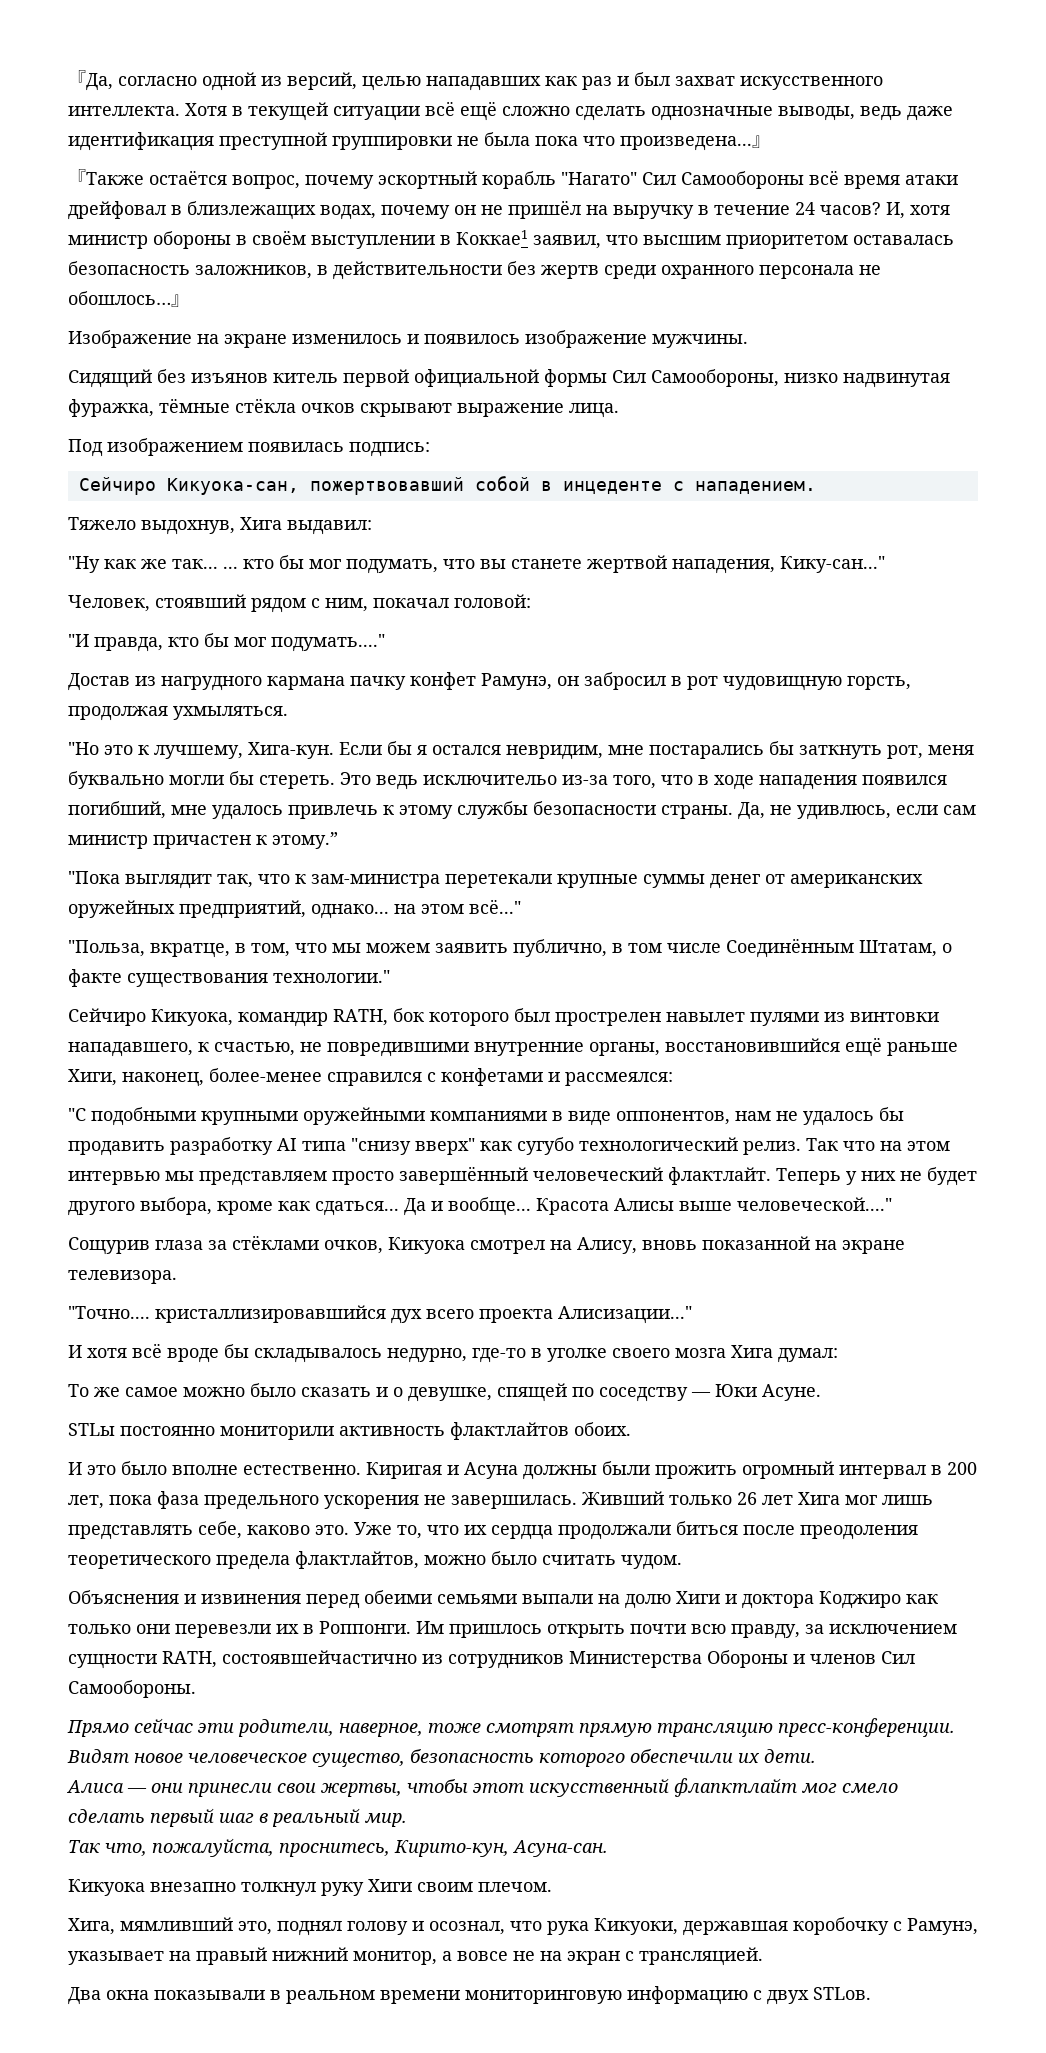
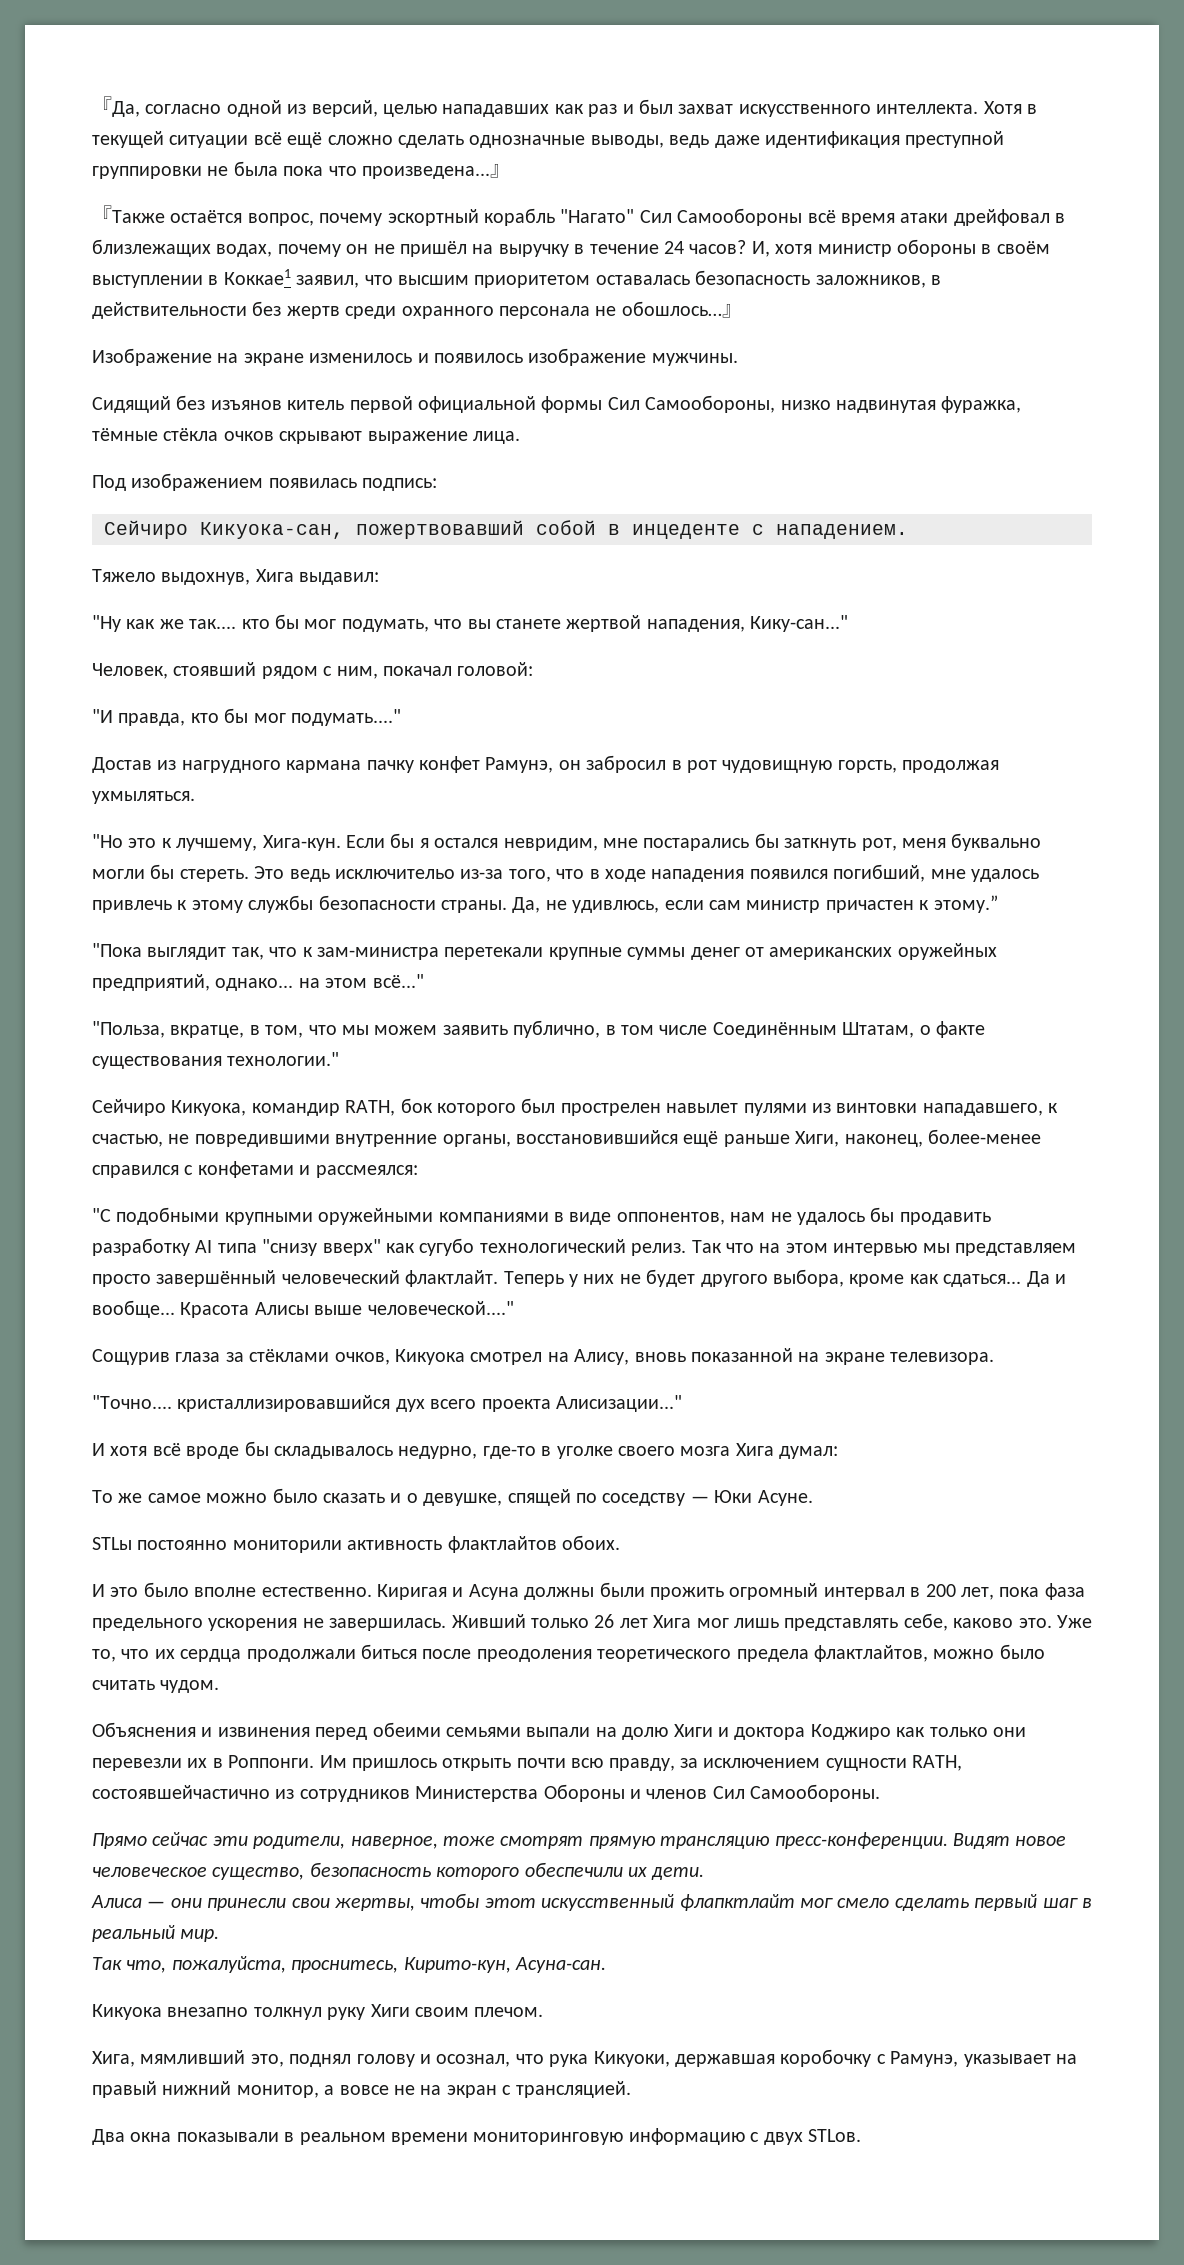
- "Ну как же так... ... кто бы мог подумать, что вы станете жертвой нападения, Кику-сан..."
+ "Ну как же так.... кто бы мог подумать, что вы станете жертвой нападения, Кику-сан..."

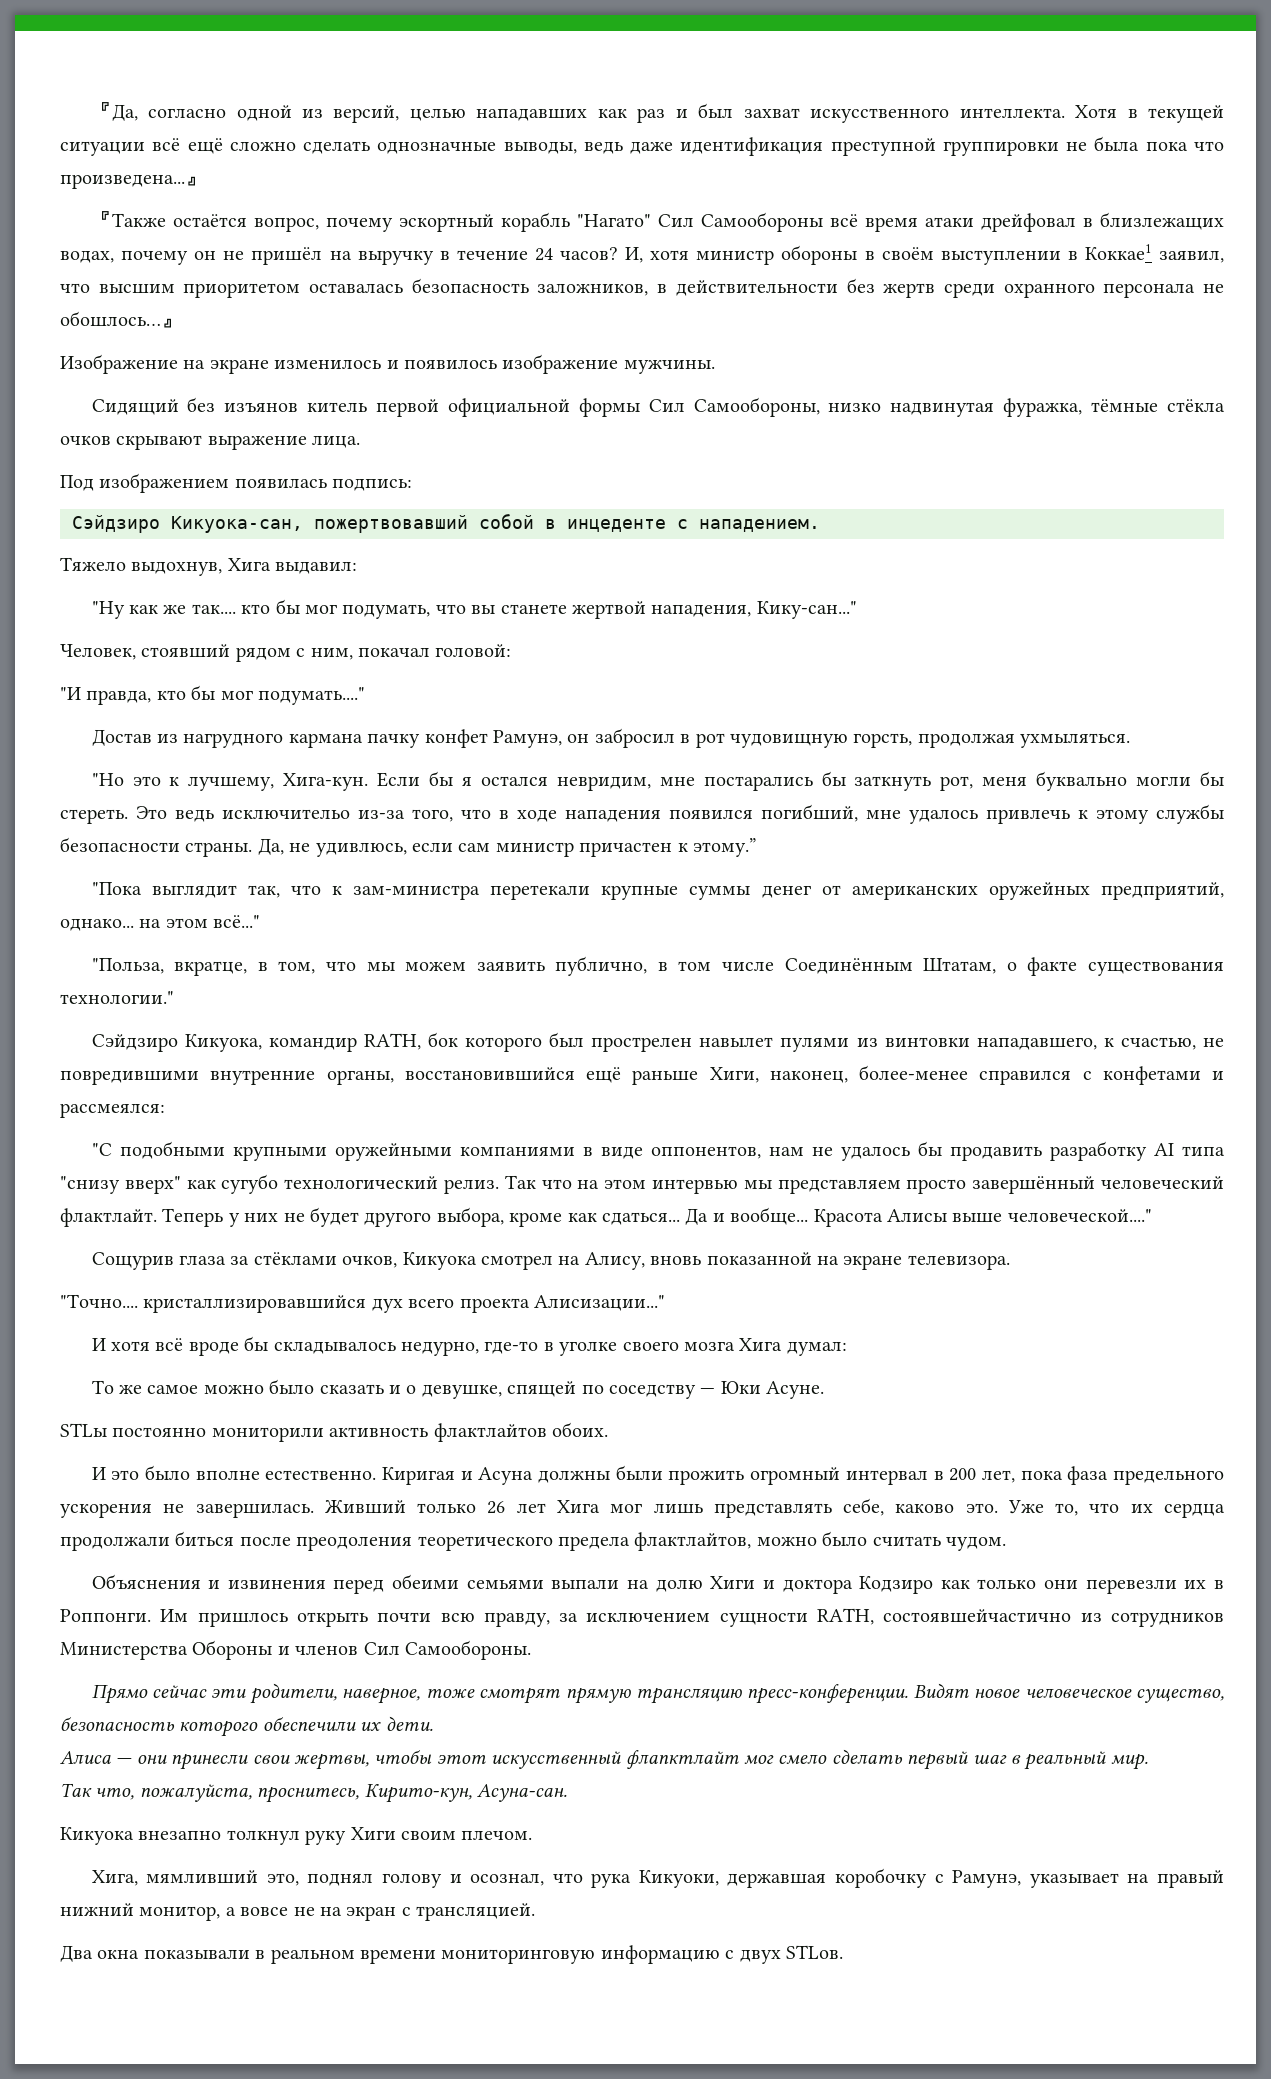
- Сейчиро Кикуока-сан, пожертвовавший собой в инцеденте с нападением.
+ Сэйдзиро Кикуока-сан, пожертвовавший собой в инцеденте с нападением.
- Сейчиро Кикуока, командир RATH, бок которого был прострелен навылет пулями из винтовки нападавшего, к счастью, не повредившими внутренние органы, восстановившийся ещё раньше Хиги, наконец, более-менее справился с конфетами и рассмеялся:
+ Сэйдзиро Кикуока, командир RATH, бок которого был прострелен навылет пулями из винтовки нападавшего, к счастью, не повредившими внутренние органы, восстановившийся ещё раньше Хиги, наконец, более-менее справился с конфетами и рассмеялся:
- Объяснения и извинения перед обеими семьями выпали на долю Хиги и доктора Коджиро как только они перевезли их в Роппонги.
+ Объяснения и извинения перед обеими семьями выпали на долю Хиги и доктора Кодзиро как только они перевезли их в Роппонги.

